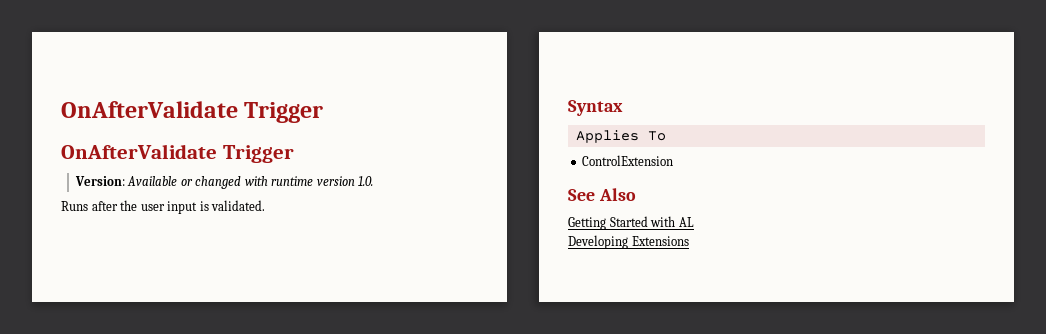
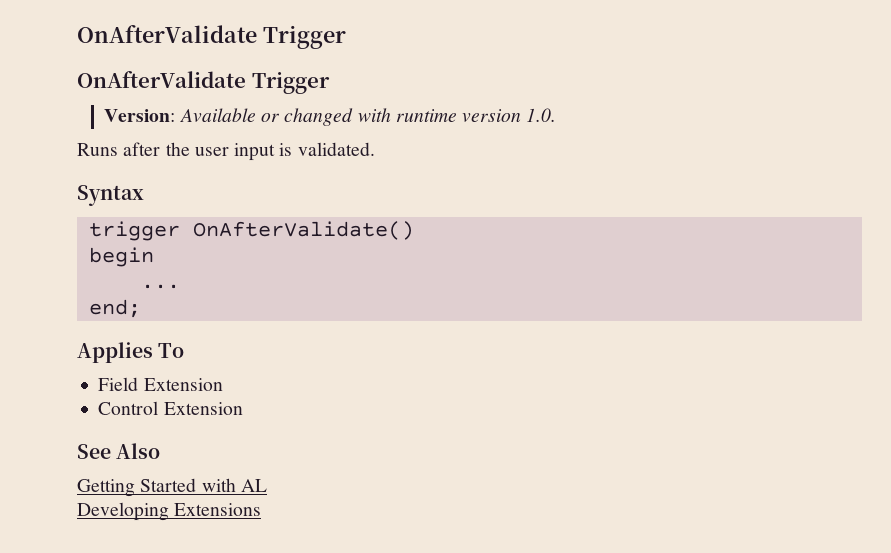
+ trigger OnAfterValidate()
+ begin
+ ...
+ end;
  Applies To
- ControlExtension
+ Field Extension
+ Control Extension

